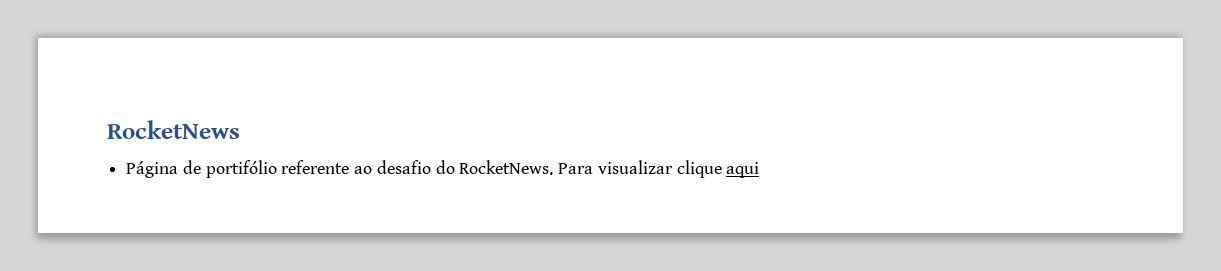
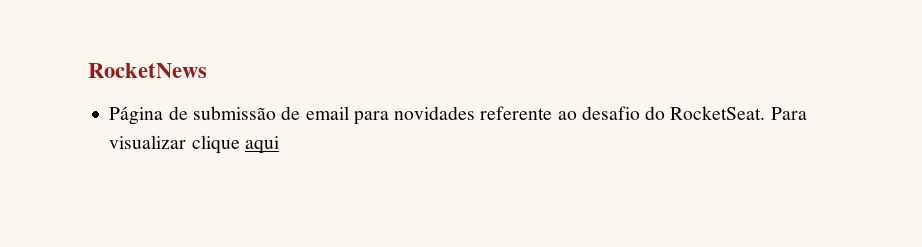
- Página de portifólio referente ao desafio do RocketNews.
+ Página de submissão de email para novidades referente ao desafio do RocketSeat.

